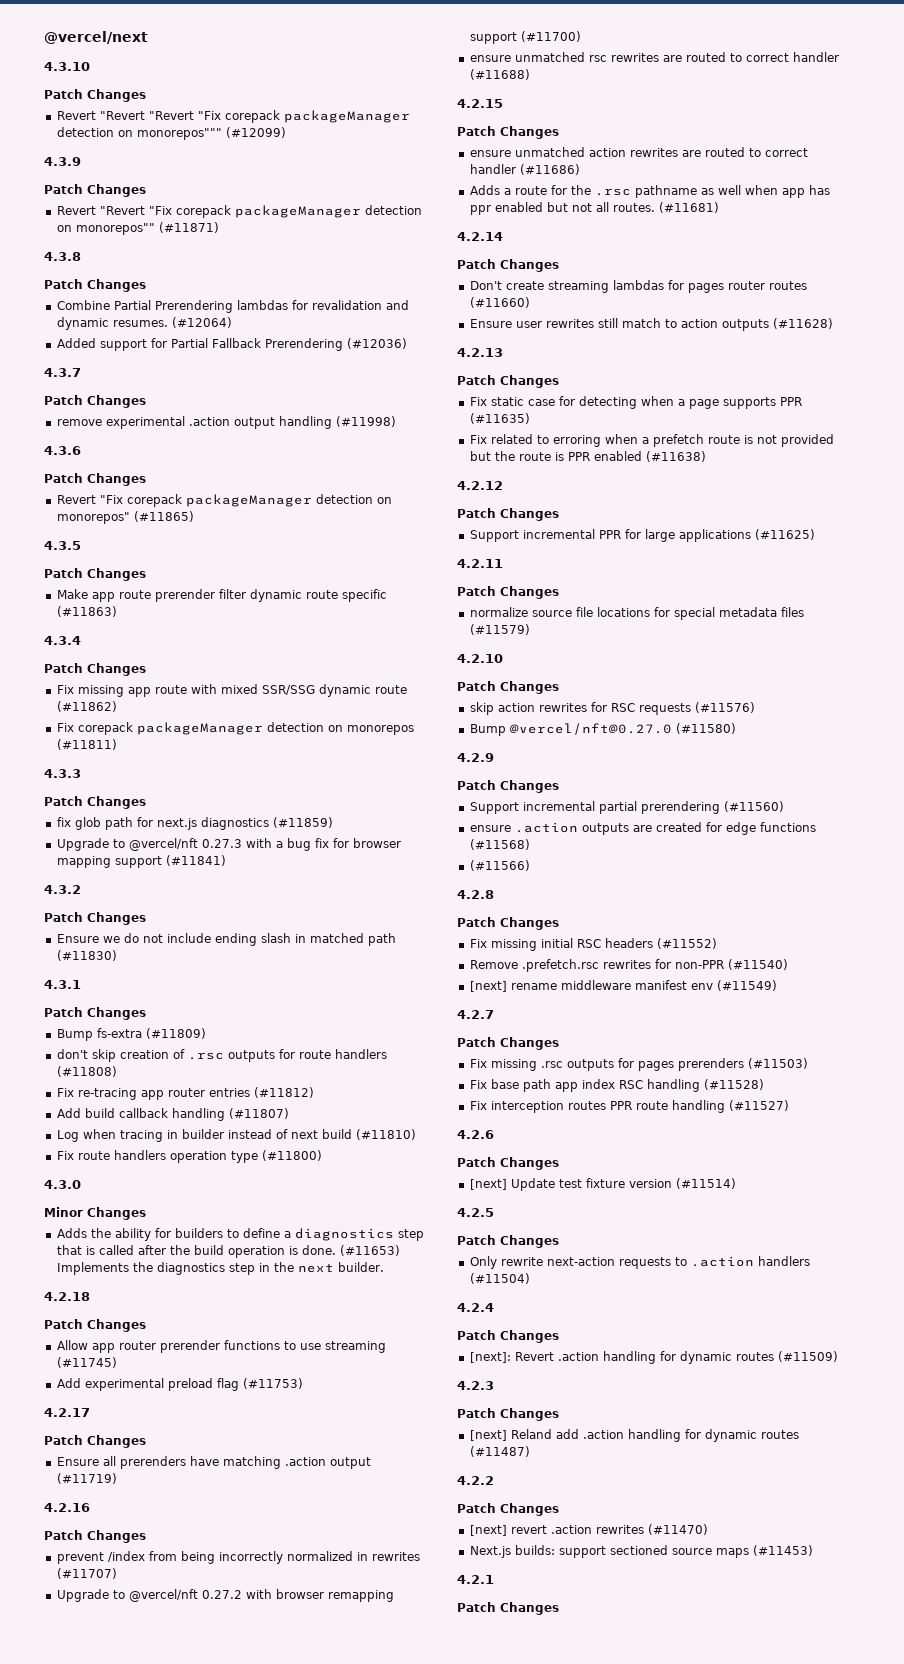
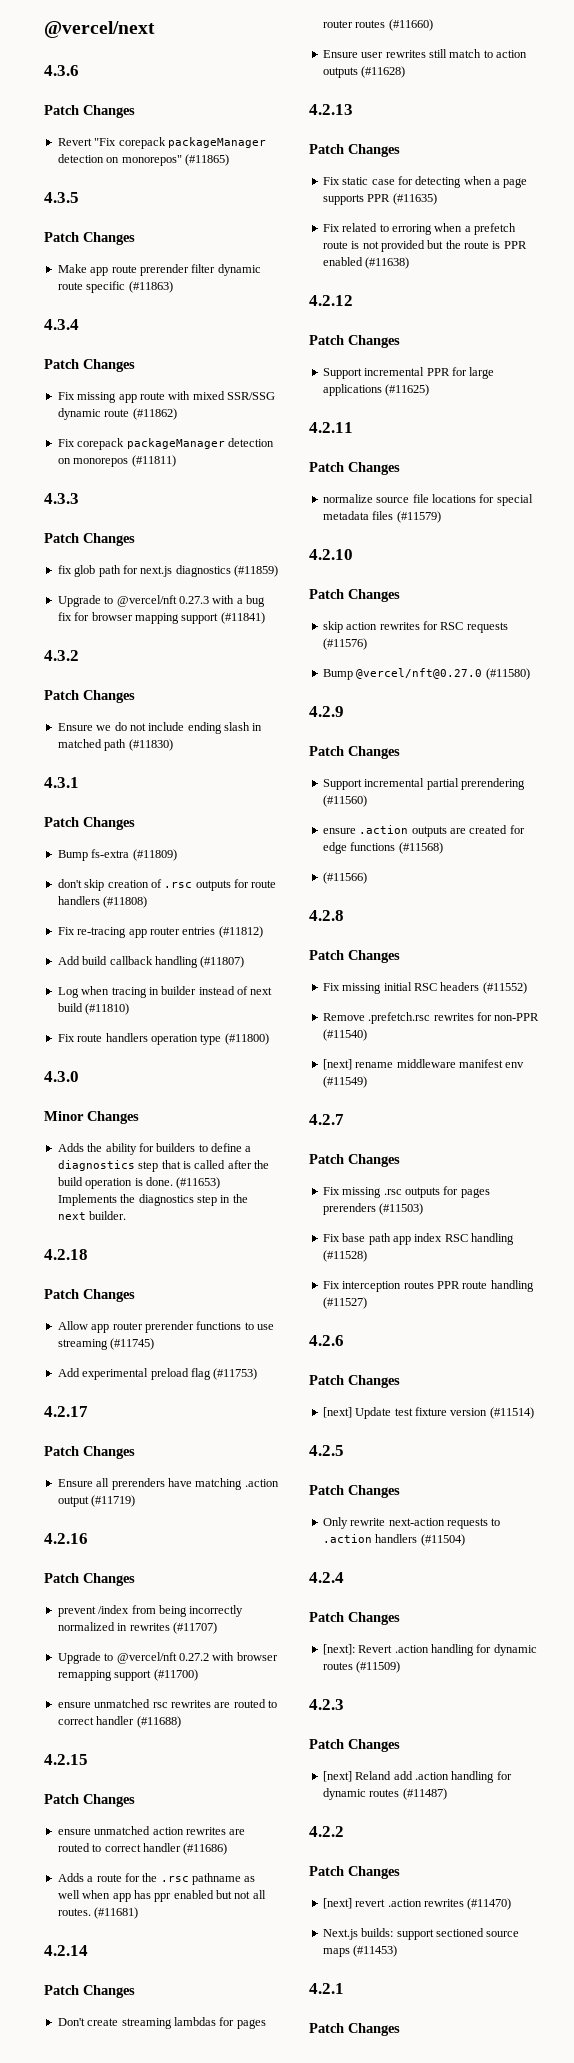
- 4.3.10
- Patch Changes
- Revert "Revert "Revert "Fix corepack packageManager detection on monorepos""" (#12099)
- 4.3.9
- Patch Changes
- Revert "Revert "Fix corepack packageManager detection on monorepos"" (#11871)
- 4.3.8
- Patch Changes
- Combine Partial Prerendering lambdas for revalidation and dynamic resumes. (#12064)
- Added support for Partial Fallback Prerendering (#12036)
- 4.3.7
- Patch Changes
- remove experimental .action output handling (#11998)

